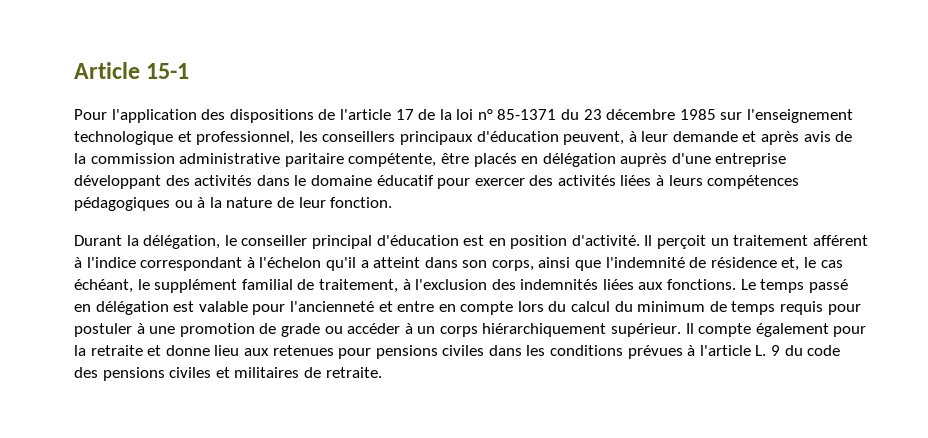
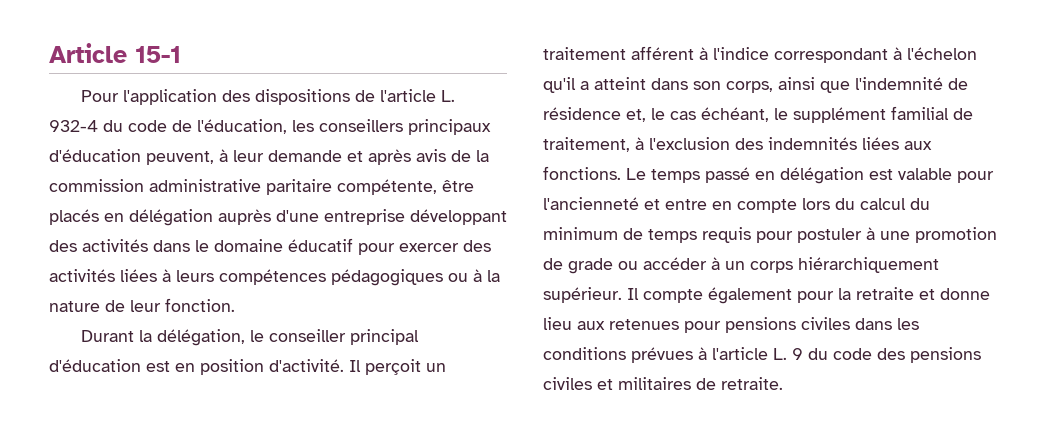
- Pour l'application des dispositions de l'article 17 de la loi n° 85-1371 du 23 décembre 1985 sur l'enseignement technologique et professionnel, les conseillers principaux d'éducation peuvent, à leur demande et après avis de la commission administrative paritaire compétente, être placés en délégation auprès d'une entreprise développant des activités dans le domaine éducatif pour exercer des activités liées à leurs compétences pédagogiques ou à la nature de leur fonction.
+ Pour l'application des dispositions de l'article L. 932-4 du code de l'éducation, les conseillers principaux d'éducation peuvent, à leur demande et après avis de la commission administrative paritaire compétente, être placés en délégation auprès d'une entreprise développant des activités dans le domaine éducatif pour exercer des activités liées à leurs compétences pédagogiques ou à la nature de leur fonction.

